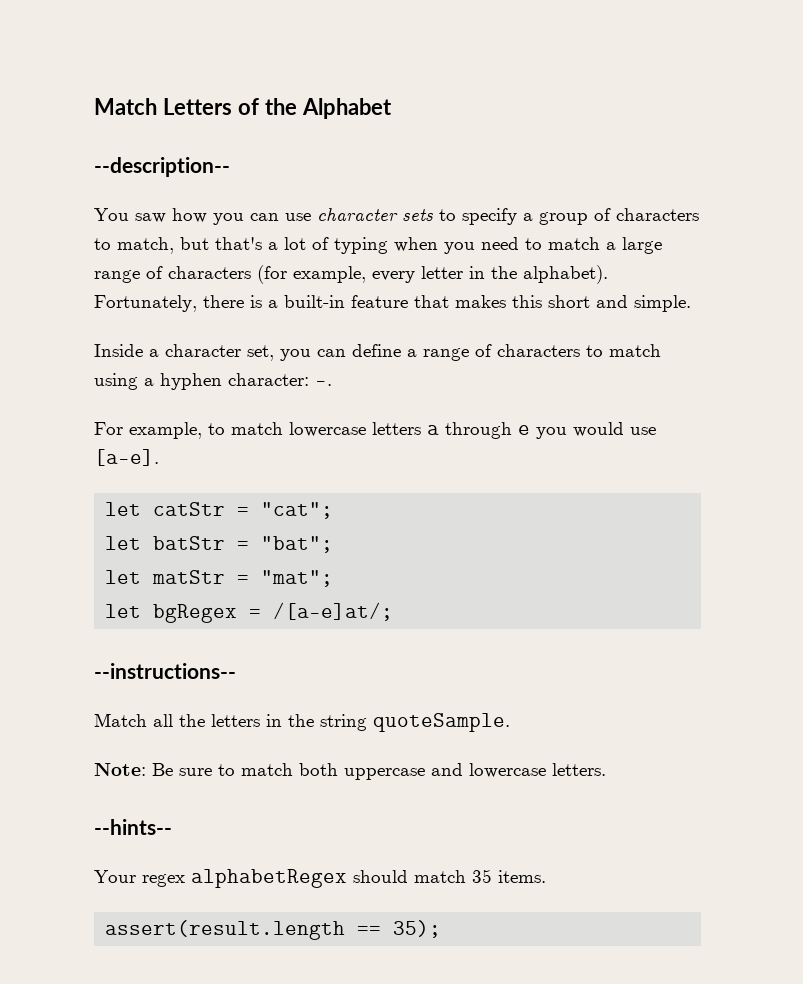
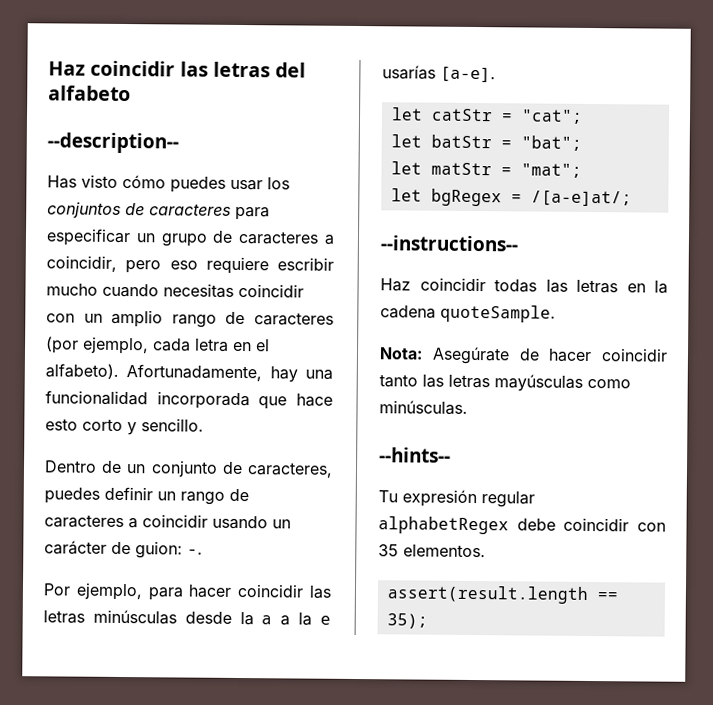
- Match Letters of the Alphabet
+ Haz coincidir las letras del alfabeto
  --description--
- You saw how you can use character sets to specify a group of characters to match, but that's a lot of typing when you need to match a large range of characters (for example, every letter in the alphabet). Fortunately, there is a built-in feature that makes this short and simple.
- Inside a character set, you can define a range of characters to match using a hyphen character: -.
- For example, to match lowercase letters a through e you would use [a-e].
+ Has visto cómo puedes usar los conjuntos de caracteres para especificar un grupo de caracteres a coincidir, pero eso requiere escribir mucho cuando necesitas coincidir con un amplio rango de caracteres (por ejemplo, cada letra en el alfabeto). Afortunadamente, hay una funcionalidad incorporada que hace esto corto y sencillo.
+ Dentro de un conjunto de caracteres, puedes definir un rango de caracteres a coincidir usando un carácter de guion: -.
+ Por ejemplo, para hacer coincidir las letras minúsculas desde la a a la e usarías [a-e].
- Match all the letters in the string quoteSample.
- Note: Be sure to match both uppercase and lowercase letters.
+ Haz coincidir todas las letras en la cadena quoteSample.
+ Nota: Asegúrate de hacer coincidir tanto las letras mayúsculas como minúsculas.
  --hints--
- Your regex alphabetRegex should match 35 items.
+ Tu expresión regular alphabetRegex debe coincidir con 35 elementos.

